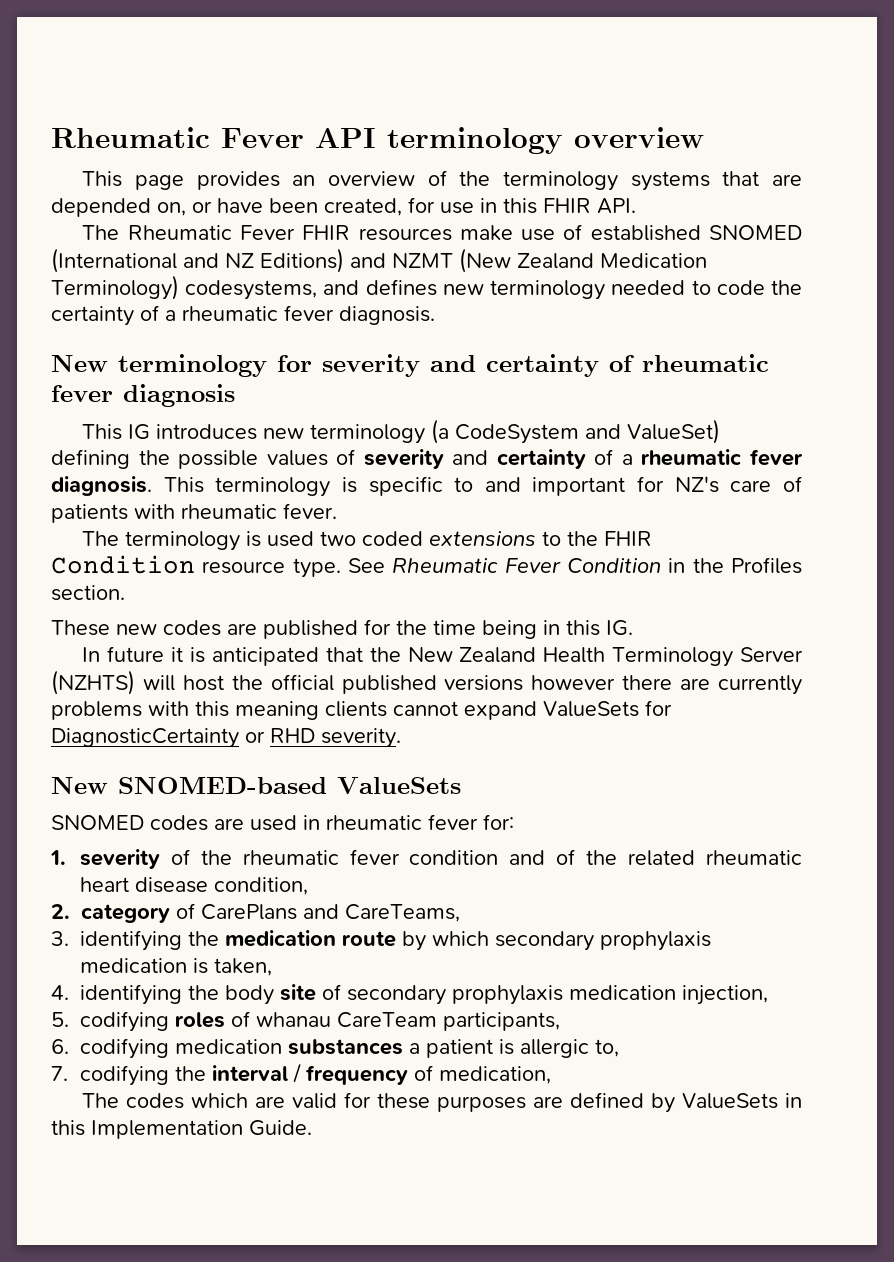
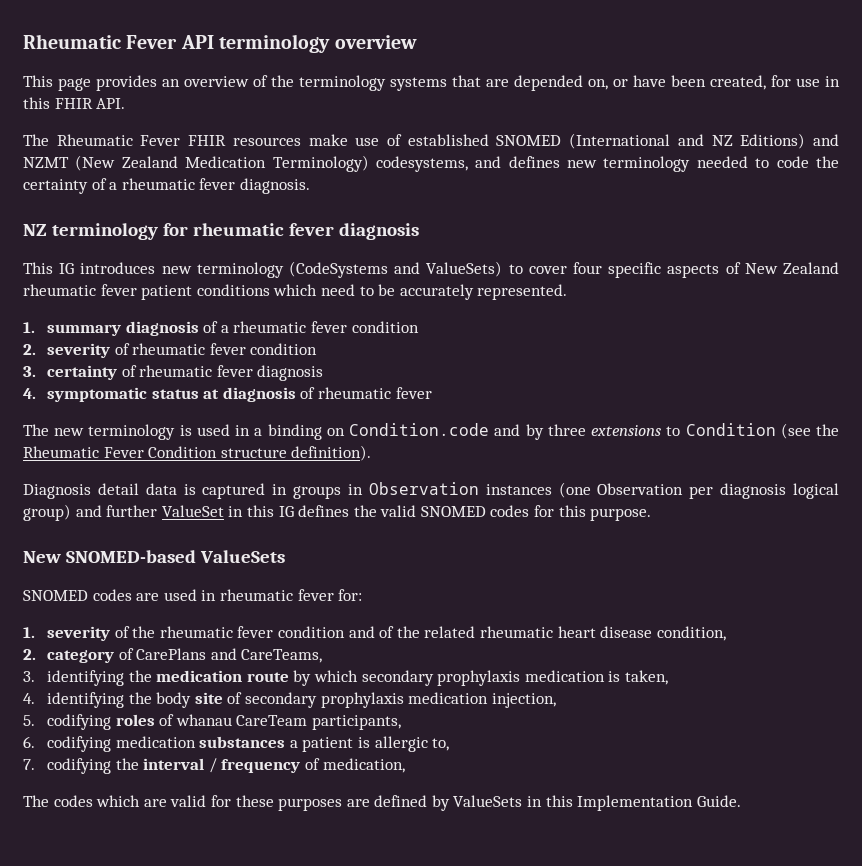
- New terminology for severity and certainty of rheumatic fever diagnosis
+ NZ terminology for rheumatic fever diagnosis
- This IG introduces new terminology (a CodeSystem and ValueSet) defining the possible values of severity and certainty of a rheumatic fever diagnosis. This terminology is specific to and important for NZ's care of patients with rheumatic fever.
- The terminology is used two coded extensions to the FHIR Condition resource type. See Rheumatic Fever Condition in the Profiles section.
- These new codes are published for the time being in this IG.
- In future it is anticipated that the New Zealand Health Terminology Server (NZHTS) will host the official published versions however there are currently problems with this meaning clients cannot expand ValueSets for DiagnosticCertainty or RHD severity.
+ This IG introduces new terminology (CodeSystems and ValueSets) to cover four specific aspects of New Zealand rheumatic fever patient conditions which need to be accurately represented.
+ 1. summary diagnosis of a rheumatic fever condition
+ 2. severity of rheumatic fever condition
+ 3. certainty of rheumatic fever diagnosis
+ 4. symptomatic status at diagnosis of rheumatic fever
+ The new terminology is used in a binding on Condition.code and by three extensions to Condition (see the Rheumatic Fever Condition structure definition).
+ Diagnosis detail data is captured in groups in Observation instances (one Observation per diagnosis logical group) and further ValueSet in this IG defines the valid SNOMED codes for this purpose.

